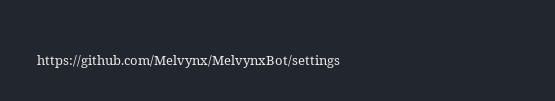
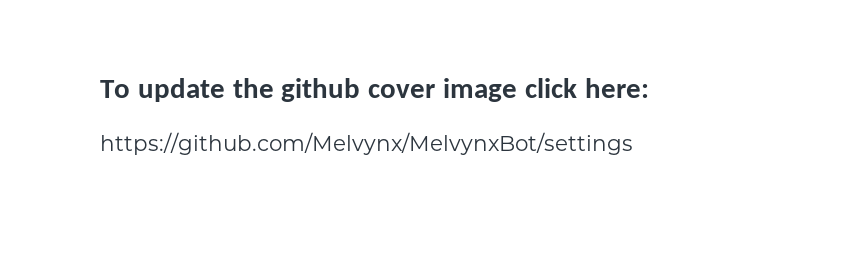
+ To update the github cover image click here:

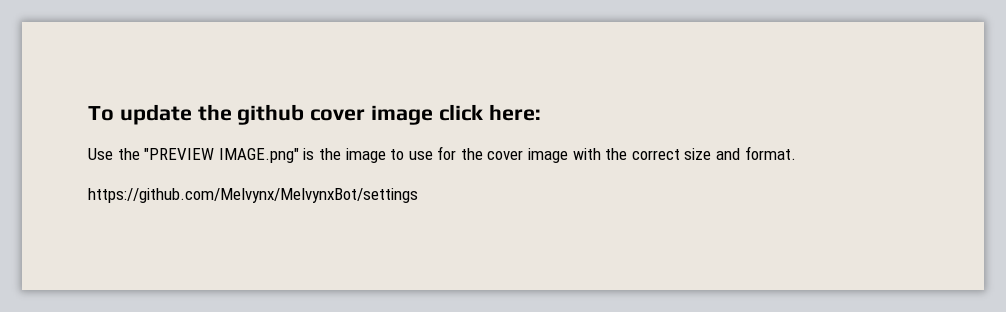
+ Use the "PREVIEW IMAGE.png" is the image to use for the cover image with the correct size and format.

